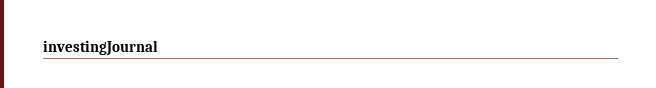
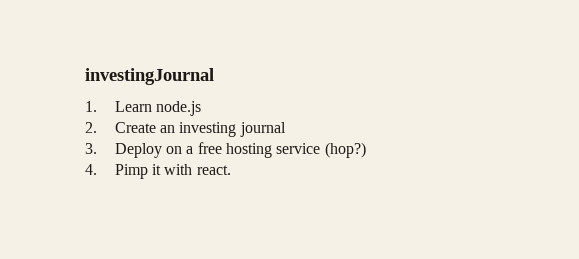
+ 1. Learn node.js
+ 2. Create an investing journal
+ 3. Deploy on a free hosting service (hop?)
+ 4. Pimp it with react.

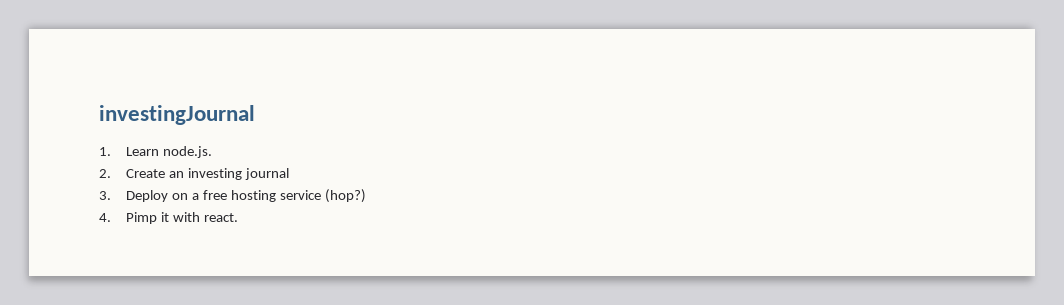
- 1. Learn node.js
+ 1. Learn node.js.

